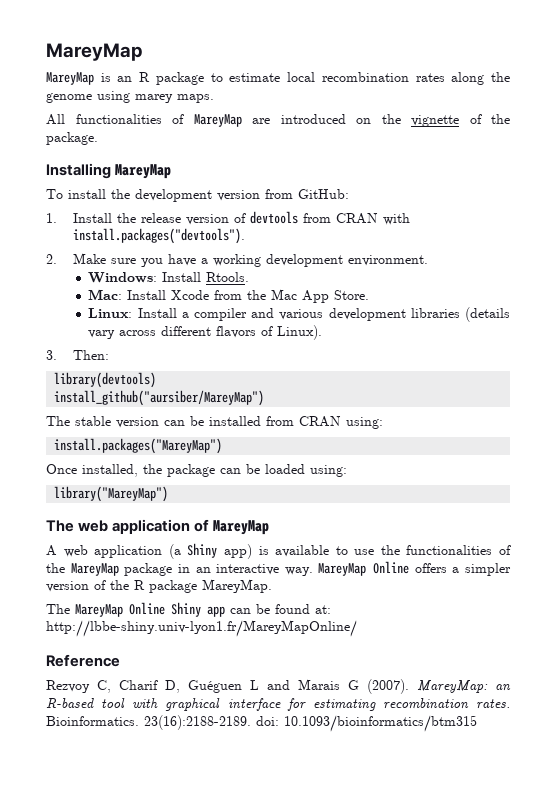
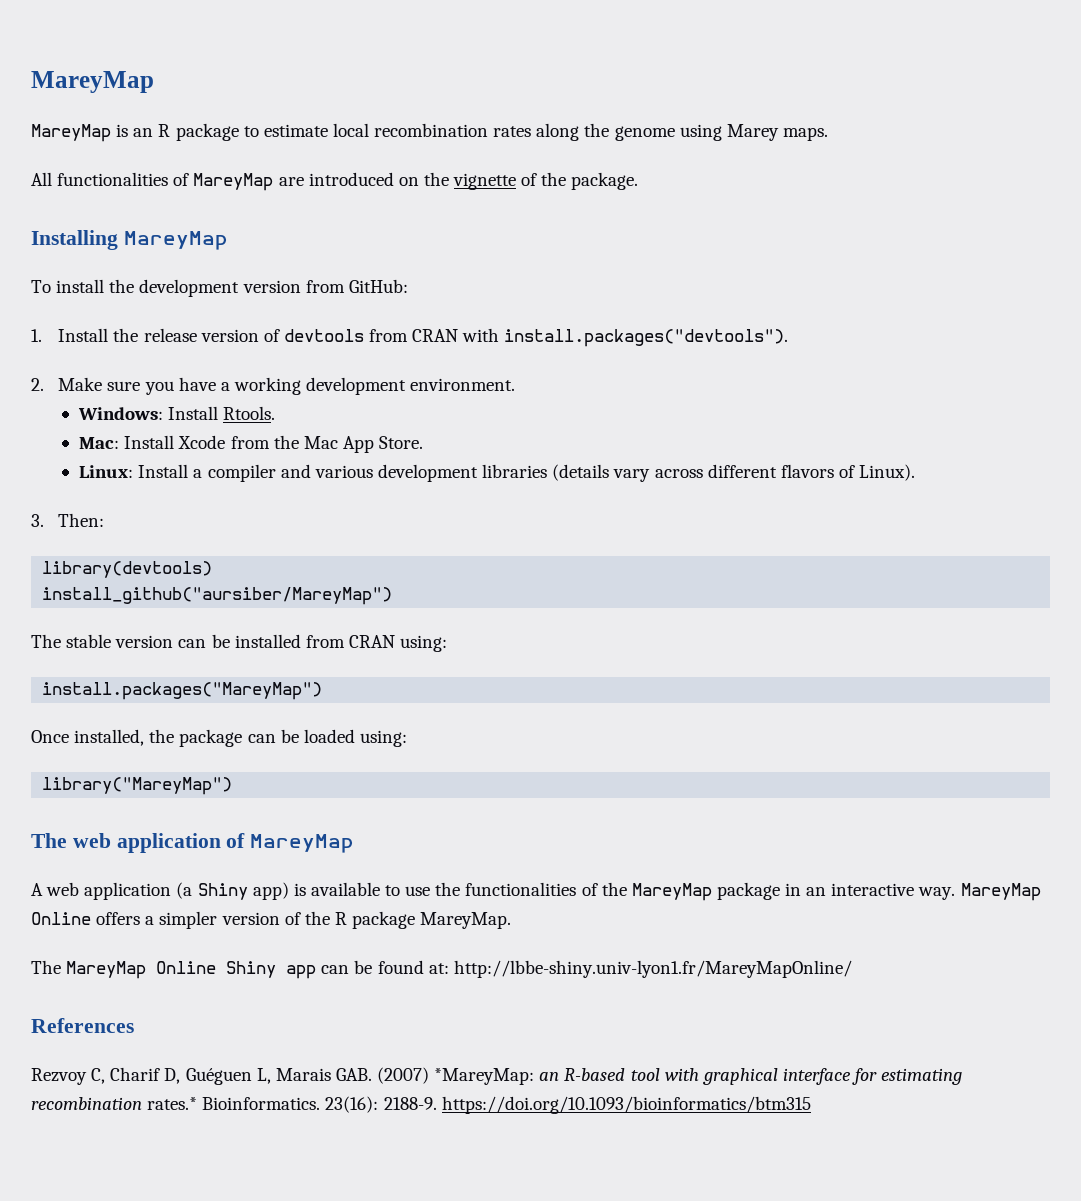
- MareyMap is an R package to estimate local recombination rates along the genome using marey maps.
+ MareyMap is an R package to estimate local recombination rates along the genome using Marey maps.
- Reference
+ References
- Rezvoy C, Charif D, Guéguen L and Marais G (2007). MareyMap: an R-based tool with graphical interface for estimating recombination rates. Bioinformatics. 23(16):2188-2189. doi: 10.1093/bioinformatics/btm315
+ Rezvoy C, Charif D, Guéguen L, Marais GAB. (2007) *MareyMap: an R-based tool with graphical interface for estimating recombination rates.* Bioinformatics. 23(16): 2188-9. https://doi.org/10.1093/bioinformatics/btm315

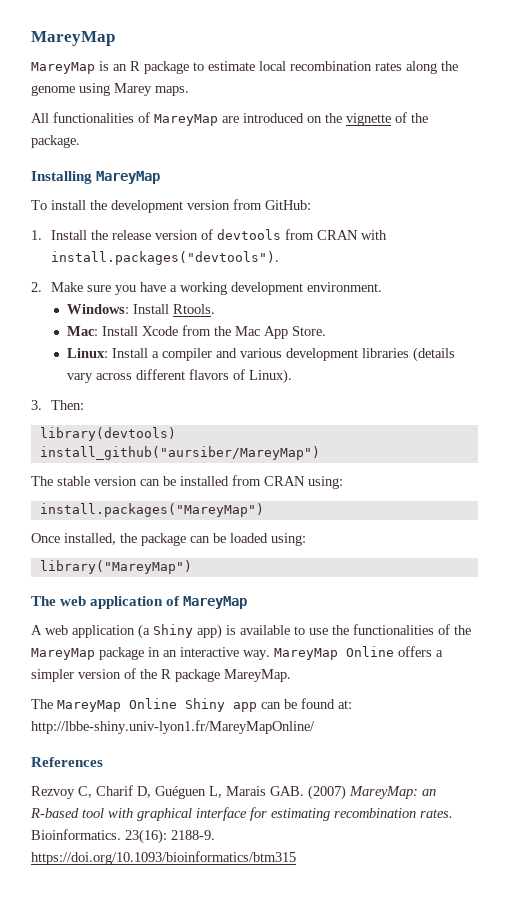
- Rezvoy C, Charif D, Guéguen L, Marais GAB. (2007) *MareyMap: an R-based tool with graphical interface for estimating recombination rates.* Bioinformatics.
+ Rezvoy C, Charif D, Guéguen L, Marais GAB. (2007) MareyMap: an R-based tool with graphical interface for estimating recombination rates. Bioinformatics.

